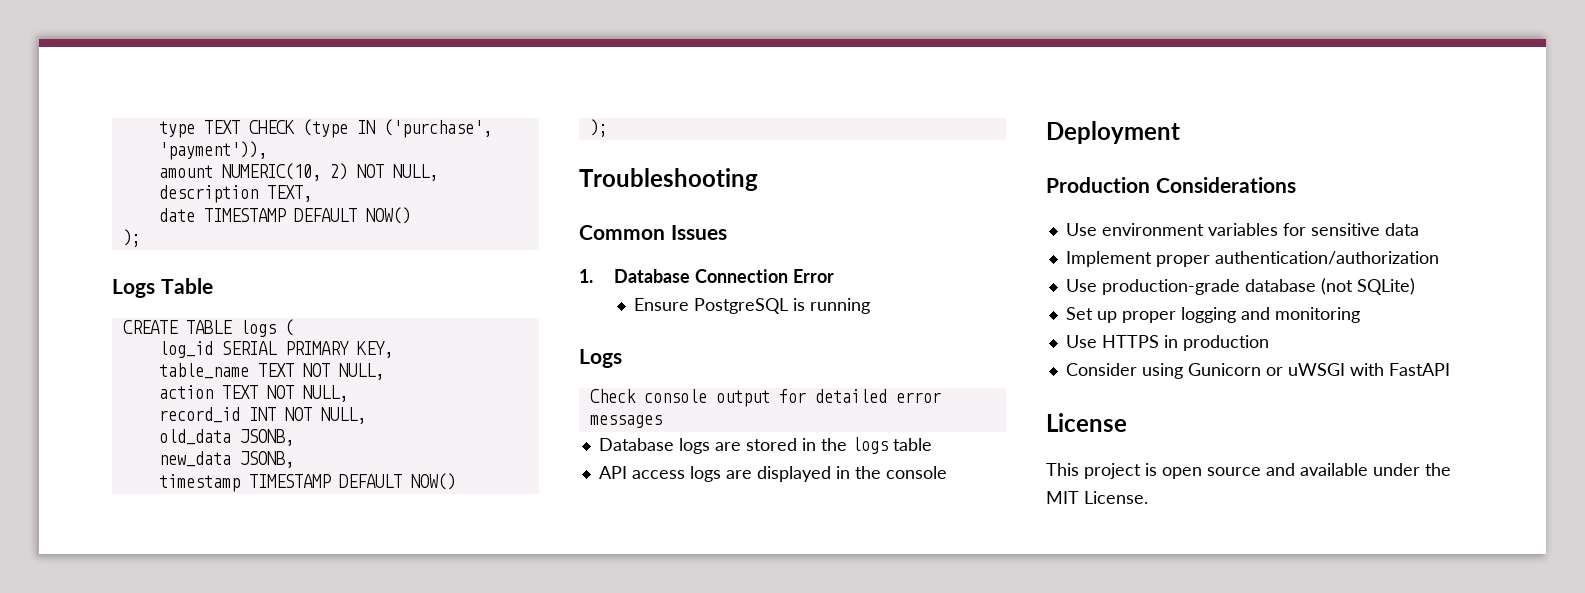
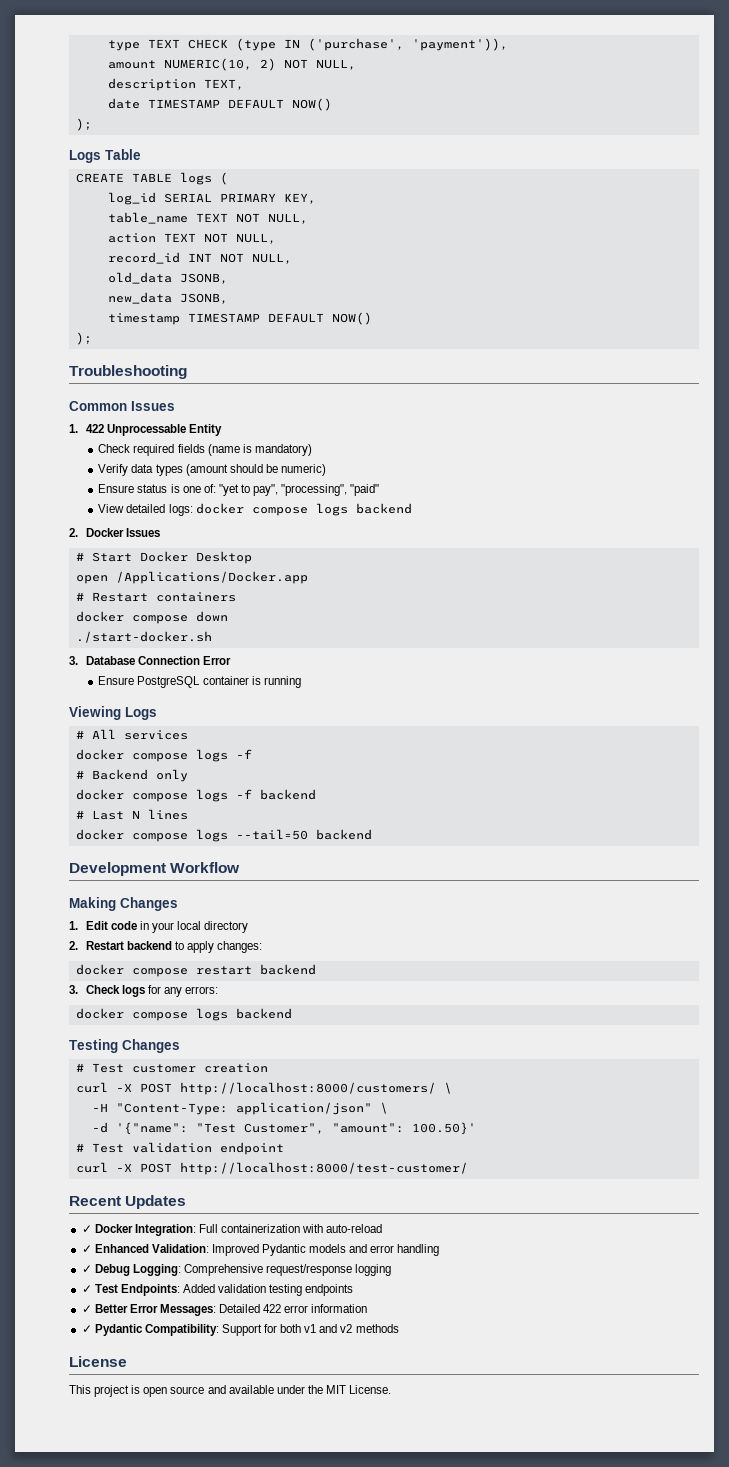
- 1. Database Connection Error
+ 1. 422 Unprocessable Entity
+ Check required fields (name is mandatory)
+ Verify data types (amount should be numeric)
+ Ensure status is one of: "yet to pay", "processing", "paid"
+ View detailed logs: docker compose logs backend
+ 2. Docker Issues
+ # Start Docker Desktop
+ open /Applications/Docker.app
+ # Restart containers
+ docker compose down
+ ./start-docker.sh
+ 3. Database Connection Error
- Ensure PostgreSQL is running
- Logs
+ Ensure PostgreSQL container is running
+ Viewing Logs
- Check console output for detailed error messages
- Database logs are stored in the logs table
- API access logs are displayed in the console
- Deployment
- Production Considerations
- Use environment variables for sensitive data
- Implement proper authentication/authorization
- Use production-grade database (not SQLite)
- Set up proper logging and monitoring
- Use HTTPS in production
- Consider using Gunicorn or uWSGI with FastAPI
+ # All services
+ docker compose logs -f
+ # Backend only
+ docker compose logs -f backend
+ # Last N lines
+ docker compose logs --tail=50 backend
+ Development Workflow
+ Making Changes
+ 1. Edit code in your local directory
+ 2. Restart backend to apply changes:
+ docker compose restart backend
+ 3. Check logs for any errors:
+ docker compose logs backend
+ Testing Changes
+ # Test customer creation
+ curl -X POST http://localhost:8000/customers/ \
+ -H "Content-Type: application/json" \
+ -d '{"name": "Test Customer", "amount": 100.50}'
+ # Test validation endpoint
+ curl -X POST http://localhost:8000/test-customer/
+ Recent Updates
+ ✓ Docker Integration: Full containerization with auto-reload
+ ✓ Enhanced Validation: Improved Pydantic models and error handling
+ ✓ Debug Logging: Comprehensive request/response logging
+ ✓ Test Endpoints: Added validation testing endpoints
+ ✓ Better Error Messages: Detailed 422 error information
+ ✓ Pydantic Compatibility: Support for both v1 and v2 methods

